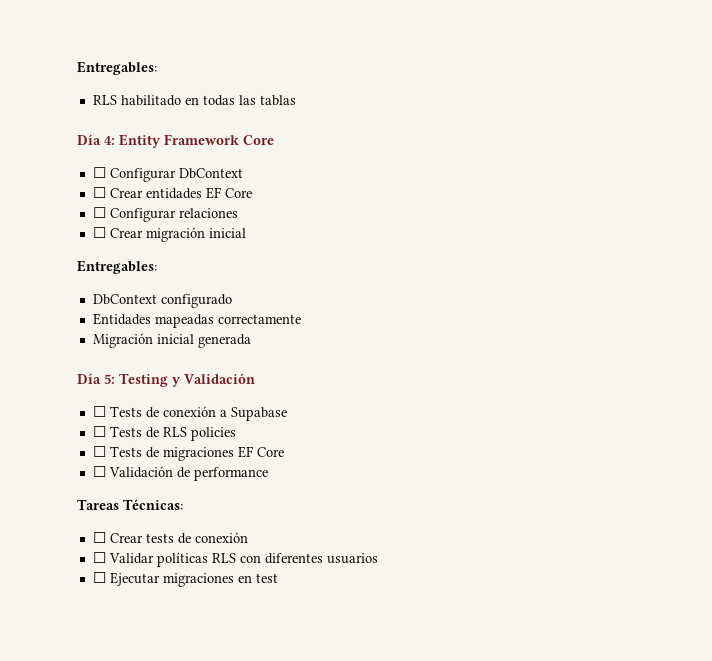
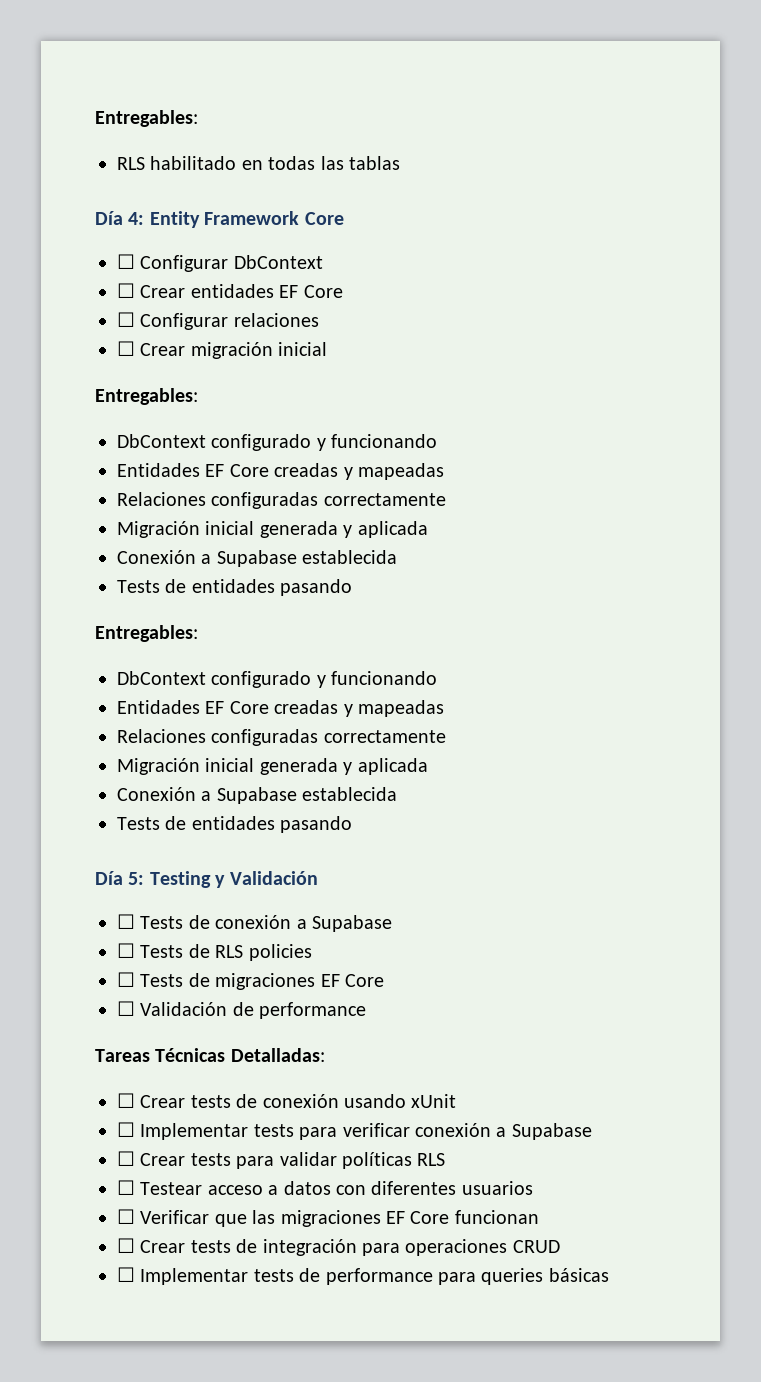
  ☐ Crear migración inicial
  Entregables:
- DbContext configurado
- Entidades mapeadas correctamente
- Migración inicial generada
+ DbContext configurado y funcionando
+ Entidades EF Core creadas y mapeadas
+ Relaciones configuradas correctamente
+ Migración inicial generada y aplicada
+ Conexión a Supabase establecida
+ Tests de entidades pasando
+ Entregables:
+ DbContext configurado y funcionando
+ Entidades EF Core creadas y mapeadas
+ Relaciones configuradas correctamente
+ Migración inicial generada y aplicada
+ Conexión a Supabase establecida
+ Tests de entidades pasando
- Tareas Técnicas:
+ Tareas Técnicas Detalladas:
- ☐ Crear tests de conexión
- ☐ Validar políticas RLS con diferentes usuarios
- ☐ Ejecutar migraciones en test
+ ☐ Crear tests de conexión usando xUnit
+ ☐ Implementar tests para verificar conexión a Supabase
+ ☐ Crear tests para validar políticas RLS
+ ☐ Testear acceso a datos con diferentes usuarios
+ ☐ Verificar que las migraciones EF Core funcionan
+ ☐ Crear tests de integración para operaciones CRUD
+ ☐ Implementar tests de performance para queries básicas

